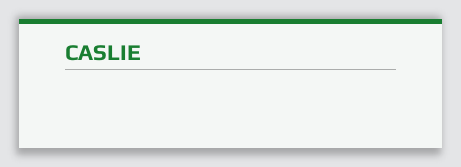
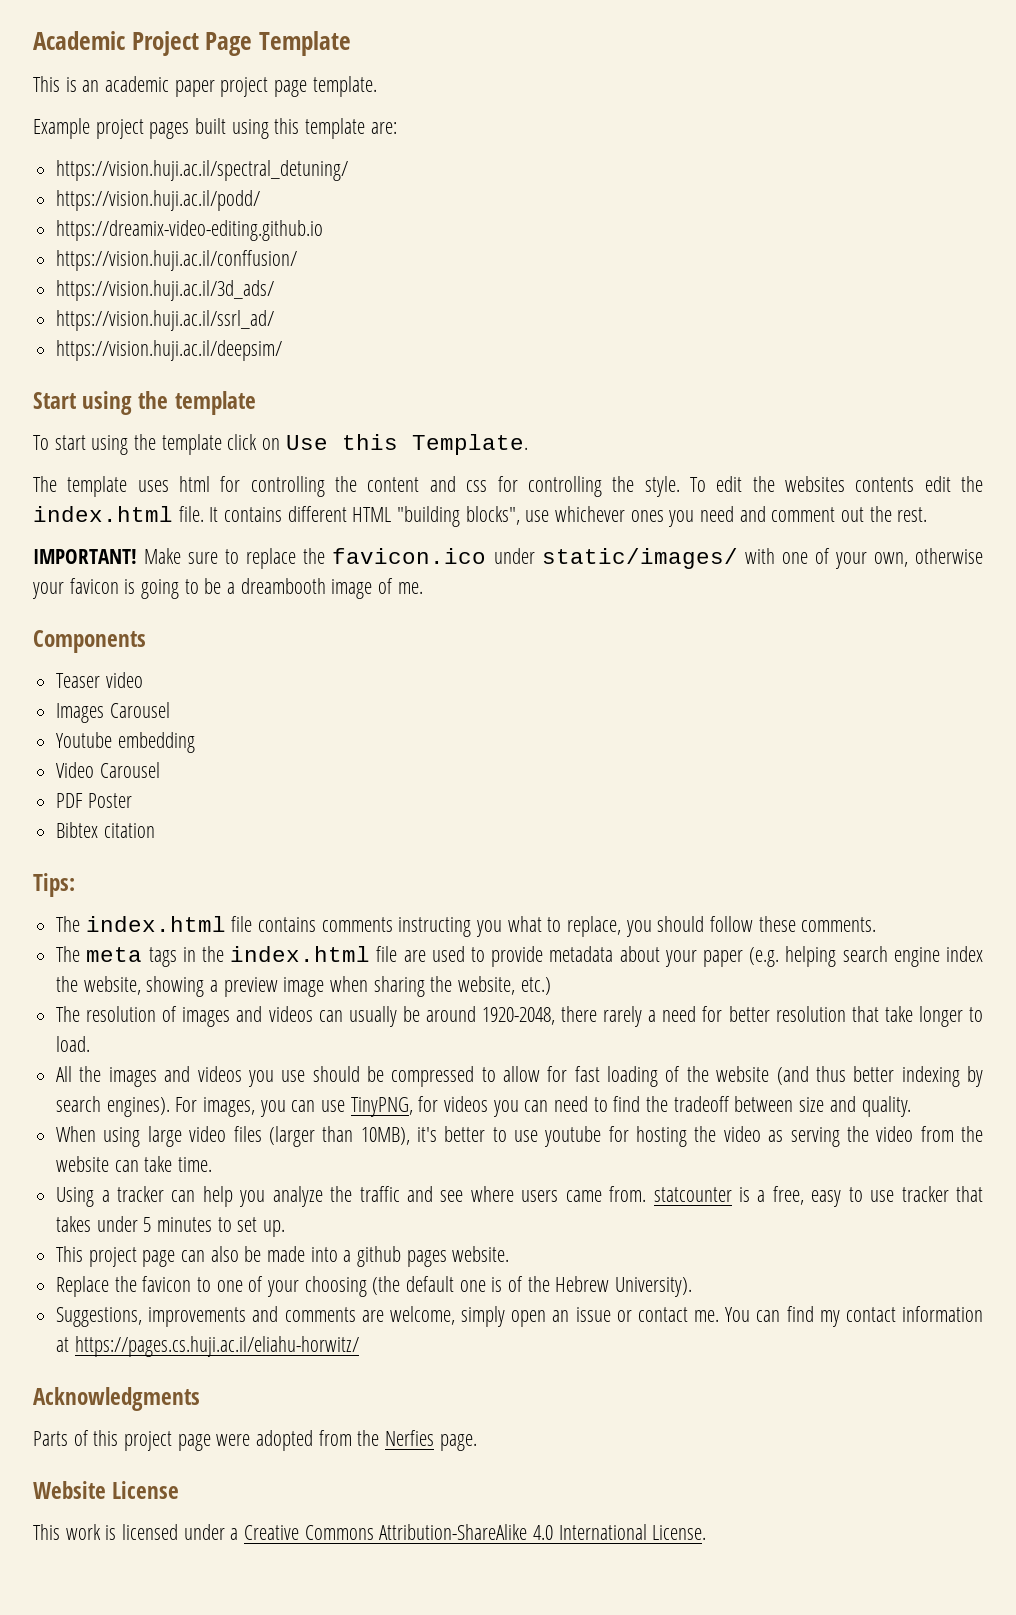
- CASLIE
+ Academic Project Page Template
+ This is an academic paper project page template.
+ Example project pages built using this template are:
+ https://vision.huji.ac.il/spectral_detuning/
+ https://vision.huji.ac.il/podd/
+ https://dreamix-video-editing.github.io
+ https://vision.huji.ac.il/conffusion/
+ https://vision.huji.ac.il/3d_ads/
+ https://vision.huji.ac.il/ssrl_ad/
+ https://vision.huji.ac.il/deepsim/
+ Start using the template
+ To start using the template click on Use this Template.
+ The template uses html for controlling the content and css for controlling the style. To edit the websites contents edit the index.html file. It contains different HTML "building blocks", use whichever ones you need and comment out the rest.
+ IMPORTANT! Make sure to replace the favicon.ico under static/images/ with one of your own, otherwise your favicon is going to be a dreambooth image of me.
+ Components
+ Teaser video
+ Images Carousel
+ Youtube embedding
+ Video Carousel
+ PDF Poster
+ Bibtex citation
+ Tips:
+ The index.html file contains comments instructing you what to replace, you should follow these comments.
+ The meta tags in the index.html file are used to provide metadata about your paper (e.g. helping search engine index the website, showing a preview image when sharing the website, etc.)
+ The resolution of images and videos can usually be around 1920-2048, there rarely a need for better resolution that take longer to load.
+ All the images and videos you use should be compressed to allow for fast loading of the website (and thus better indexing by search engines). For images, you can use TinyPNG, for videos you can need to find the tradeoff between size and quality.
+ When using large video files (larger than 10MB), it's better to use youtube for hosting the video as serving the video from the website can take time.
+ Using a tracker can help you analyze the traffic and see where users came from. statcounter is a free, easy to use tracker that takes under 5 minutes to set up.
+ This project page can also be made into a github pages website.
+ Replace the favicon to one of your choosing (the default one is of the Hebrew University).
+ Suggestions, improvements and comments are welcome, simply open an issue or contact me. You can find my contact information at https://pages.cs.huji.ac.il/eliahu-horwitz/
+ Acknowledgments
+ Parts of this project page were adopted from the Nerfies page.
+ Website License
+ This work is licensed under a Creative Commons Attribution-ShareAlike 4.0 International License.

